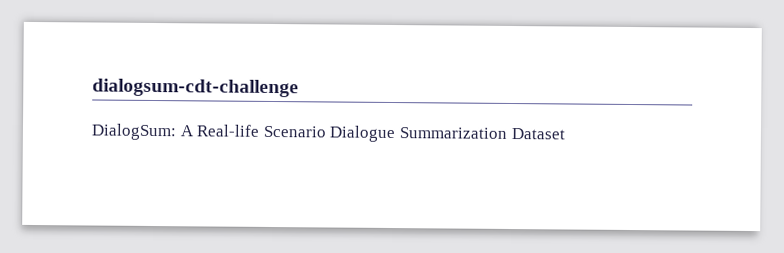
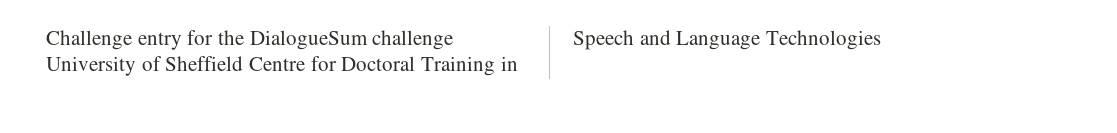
- dialogsum-cdt-challenge
- DialogSum: A Real-life Scenario Dialogue Summarization Dataset
+ Challenge entry for the DialogueSum challenge University of Sheffield Centre for Doctoral Training in Speech and Language Technologies

